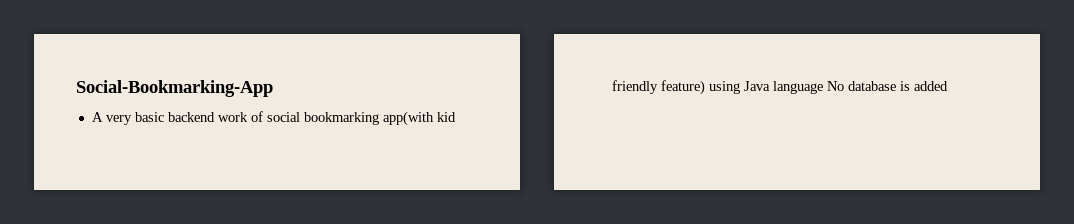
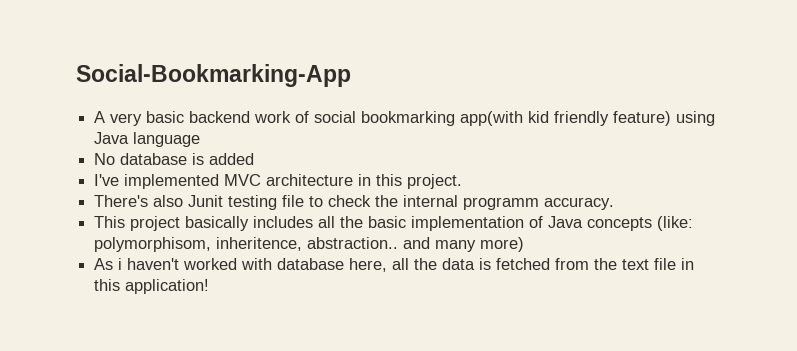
- A very basic backend work of social bookmarking app(with kid friendly feature) using Java language No database is added
+ A very basic backend work of social bookmarking app(with kid friendly feature) using Java language
+ No database is added
+ I've implemented MVC architecture in this project.
+ There's also Junit testing file to check the internal programm accuracy.
+ This project basically includes all the basic implementation of Java concepts (like: polymorphisom, inheritence, abstraction.. and many more)
+ As i haven't worked with database here, all the data is fetched from the text file in this application!

